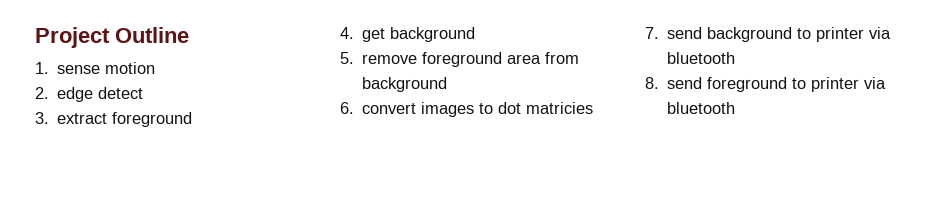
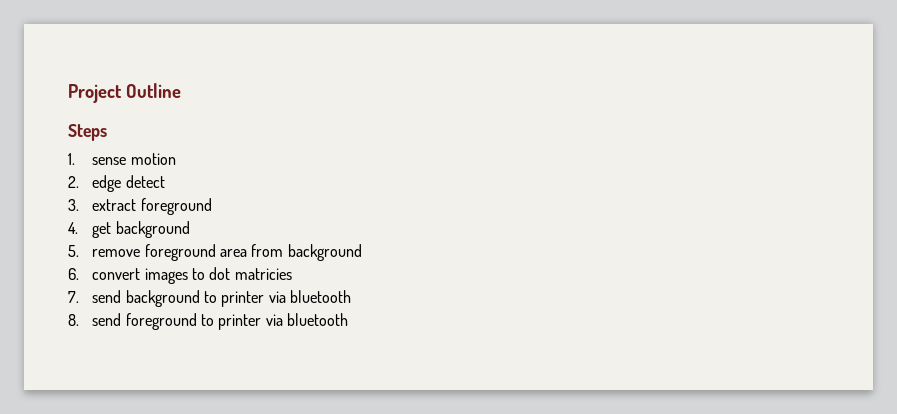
+ Steps

